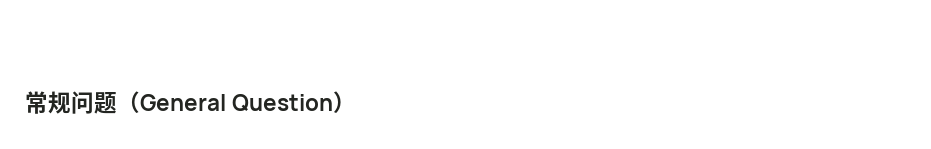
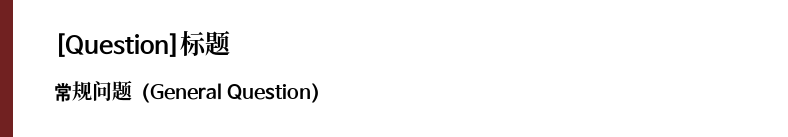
+ [Question]标题

